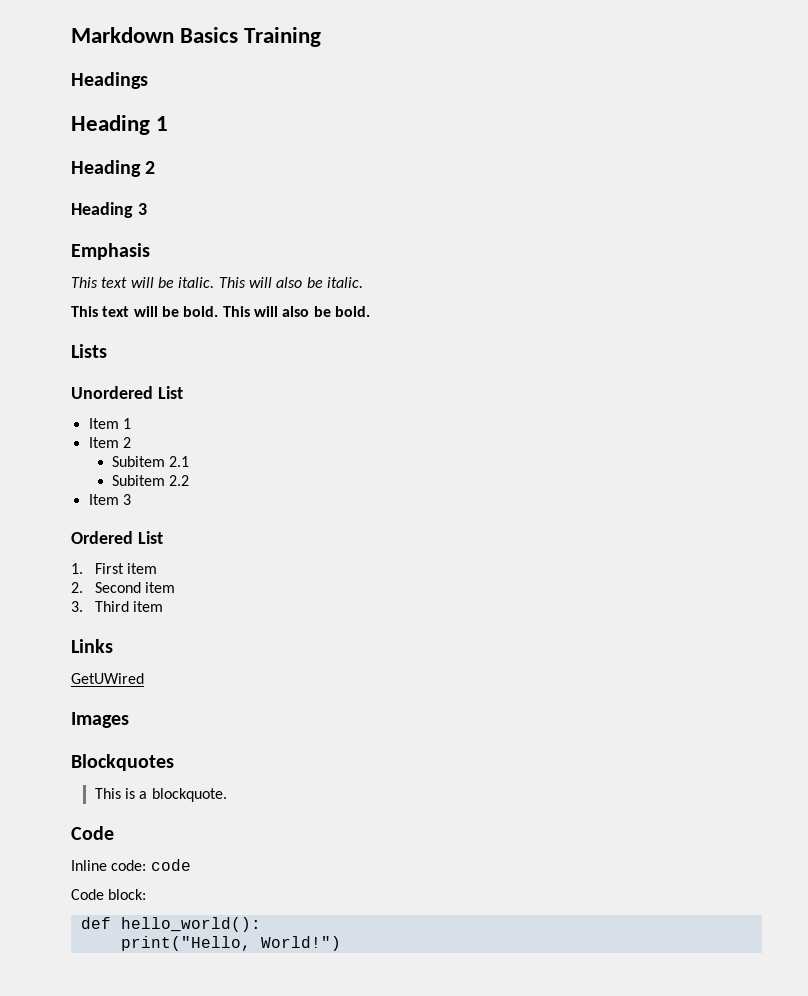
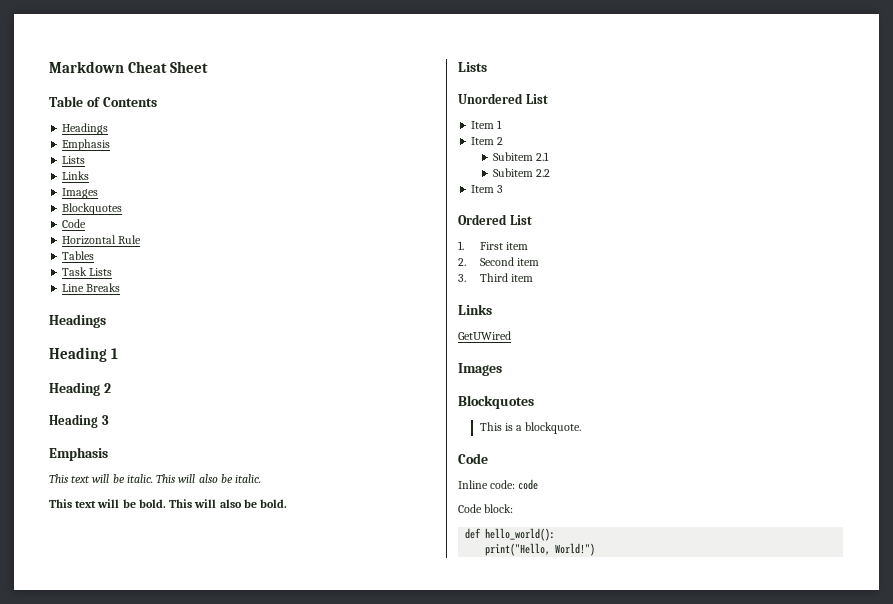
- Markdown Basics Training
+ Markdown Cheat Sheet
+ Table of Contents
+ Headings
+ Emphasis
+ Lists
+ Links
+ Images
+ Blockquotes
+ Code
+ Horizontal Rule
+ Tables
+ Task Lists
+ Line Breaks

